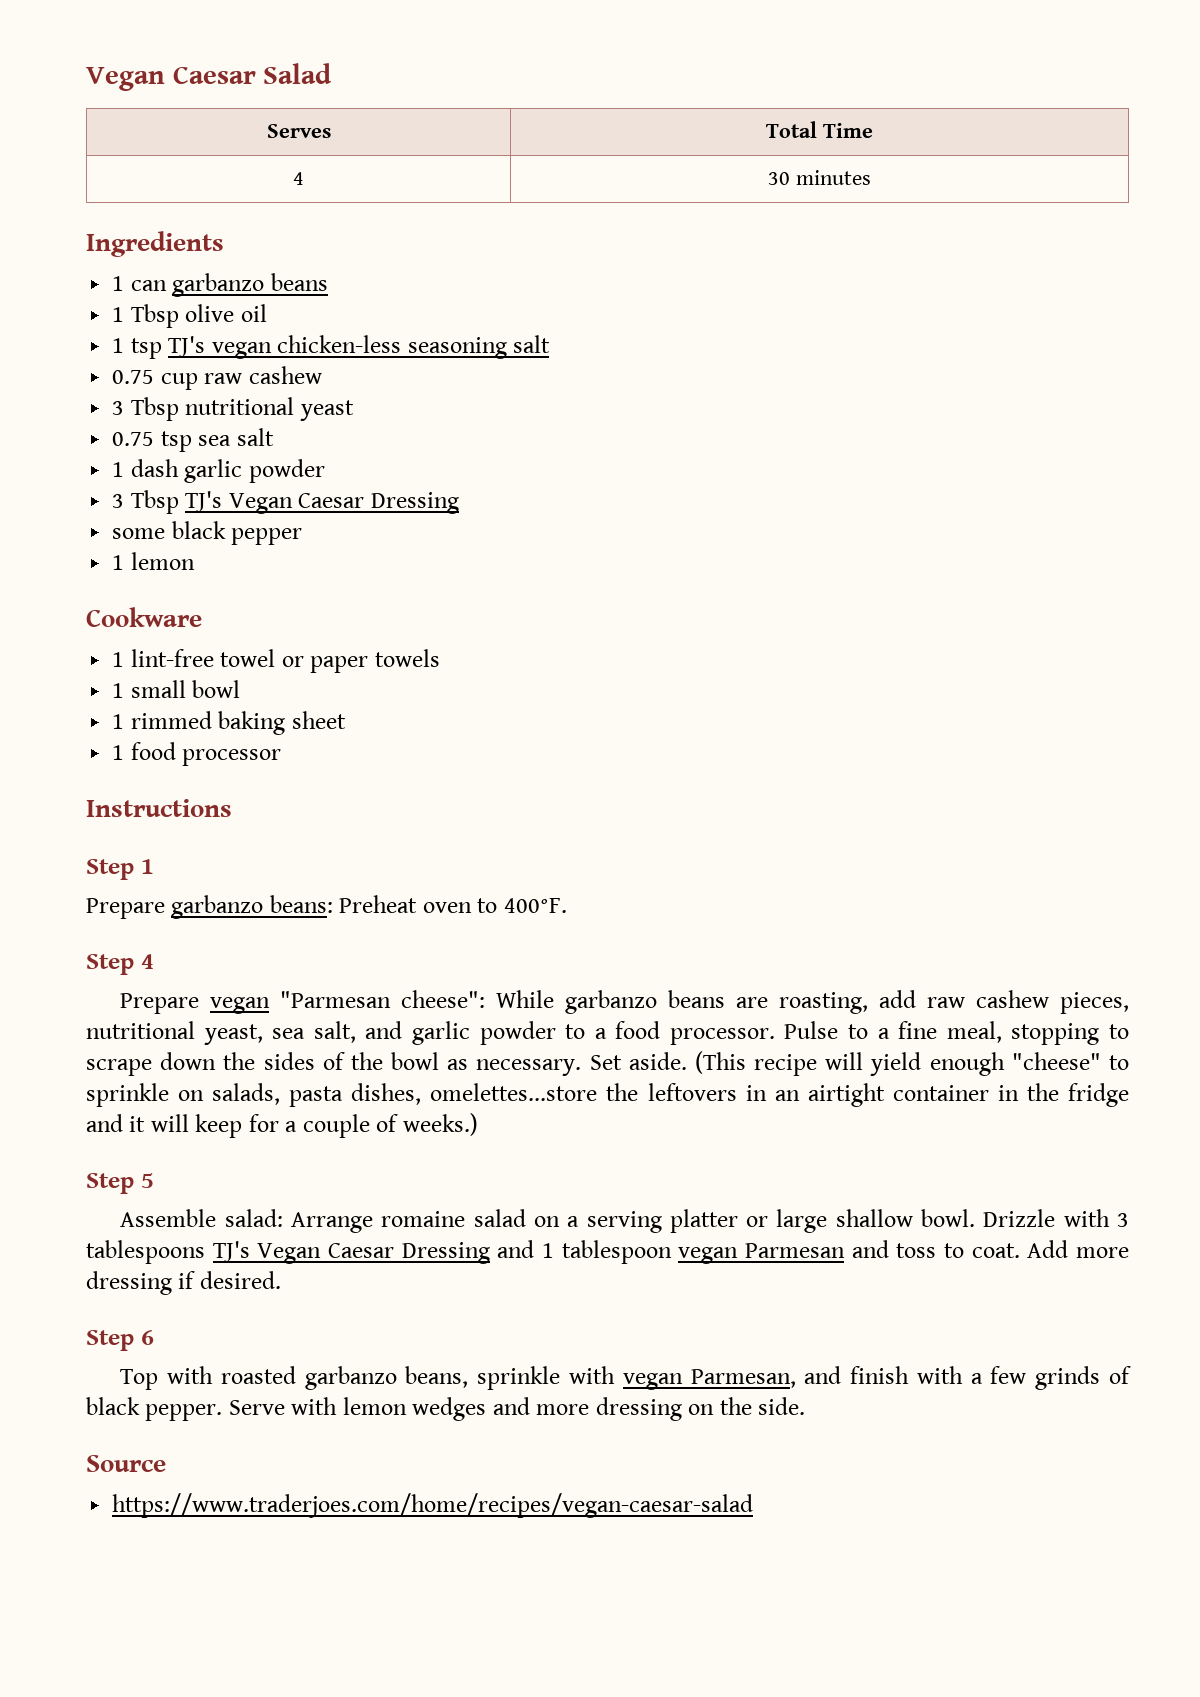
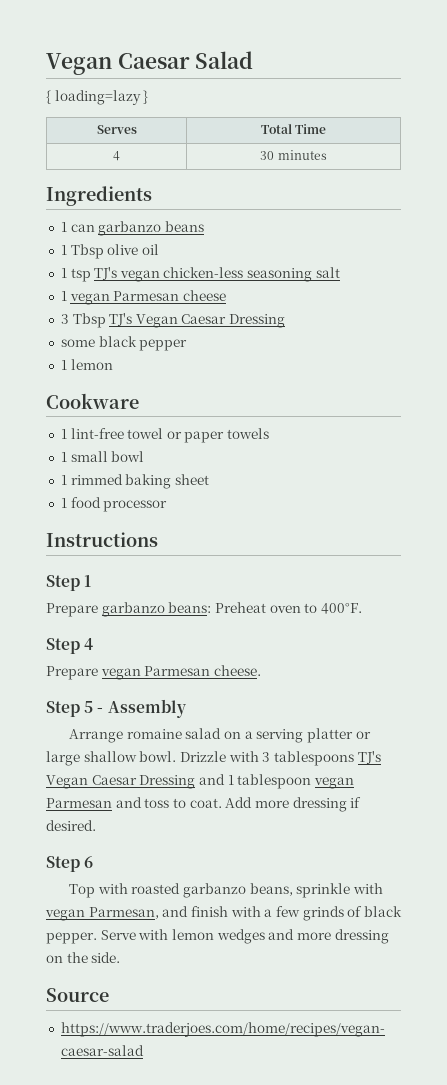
+ { loading=lazy }
- 0.75 cup raw cashew
- 3 Tbsp nutritional yeast
- 0.75 tsp sea salt
- 1 dash garlic powder
+ 1 vegan Parmesan cheese
- Prepare vegan "Parmesan cheese": While garbanzo beans are roasting, add raw cashew pieces, nutritional yeast, sea salt, and garlic powder to a food processor. Pulse to a fine meal, stopping to scrape down the sides of the bowl as necessary. Set aside. (This recipe will yield enough "cheese" to sprinkle on salads, pasta dishes, omelettes...store the leftovers in an airtight container in the fridge and it will keep for a couple of weeks.)
+ Prepare vegan Parmesan cheese.
- Step 5
- Assemble salad: Arrange romaine salad on a serving platter or large shallow bowl.
+ Step 5 - Assembly
+ Arrange romaine salad on a serving platter or large shallow bowl.

